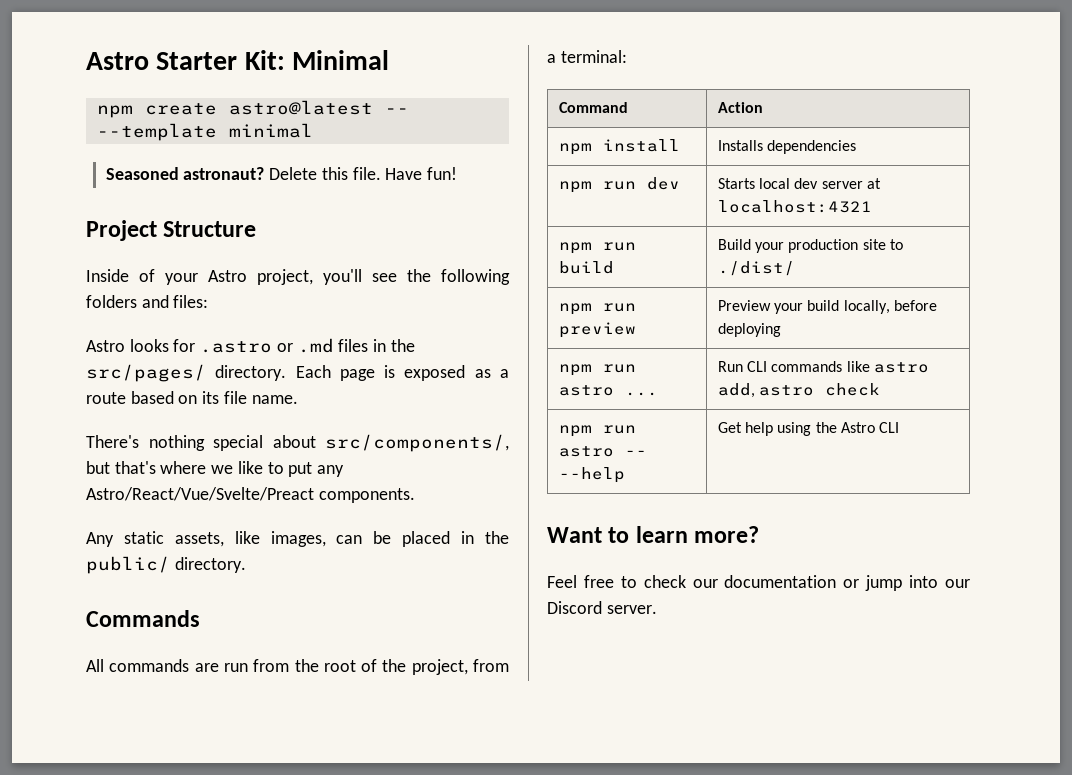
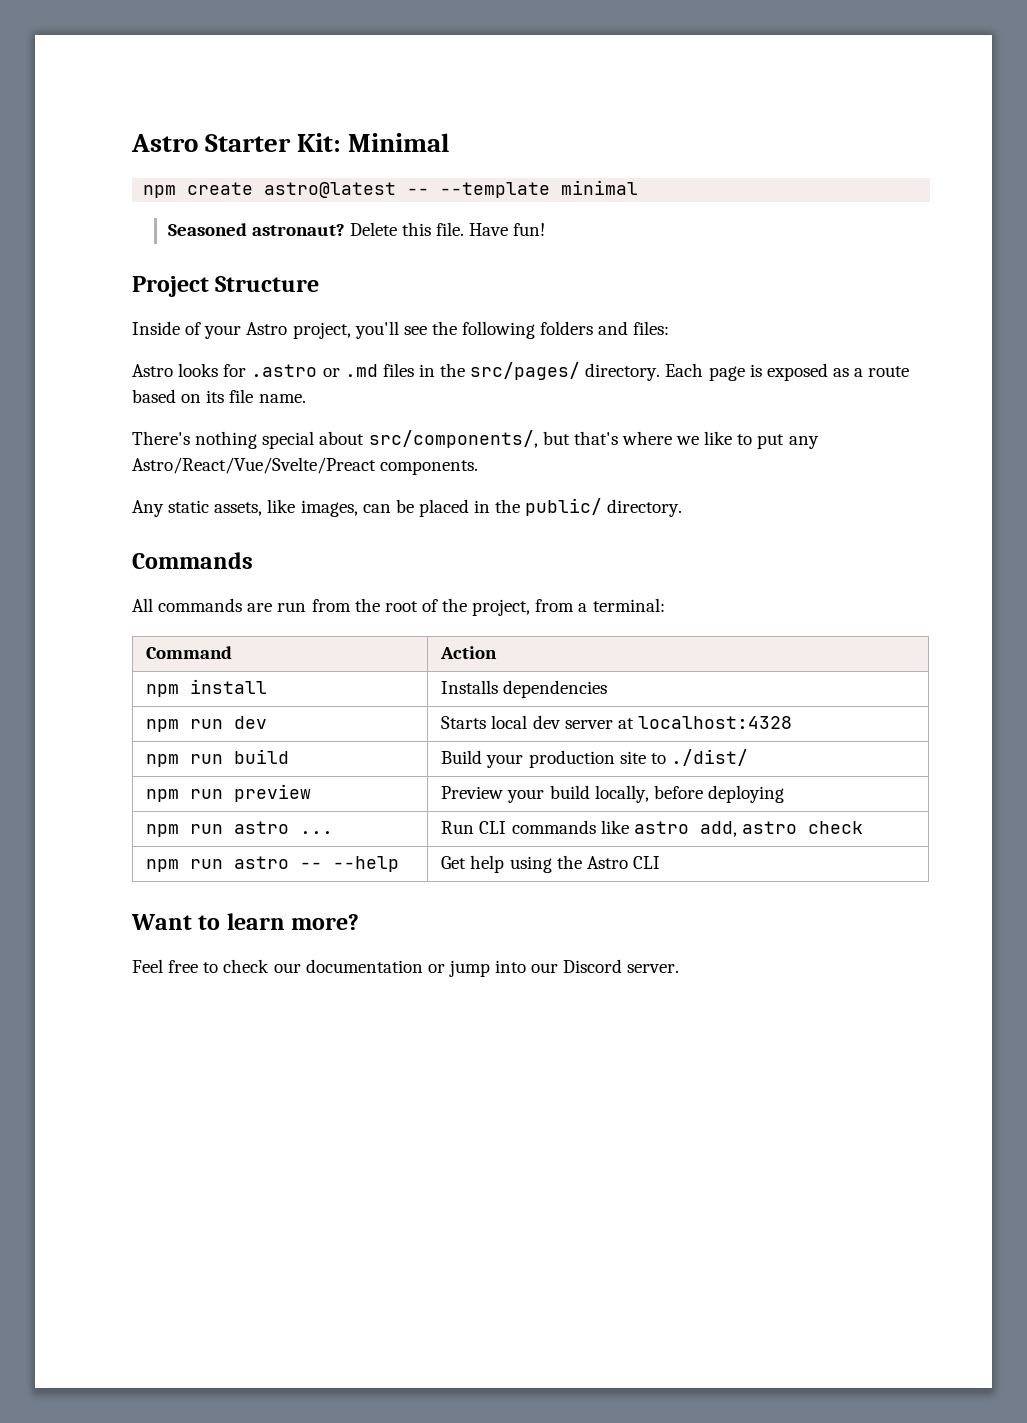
- npm run dev | Starts local dev server at localhost:4321
+ npm run dev | Starts local dev server at localhost:4328

